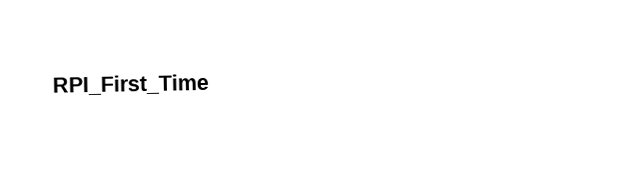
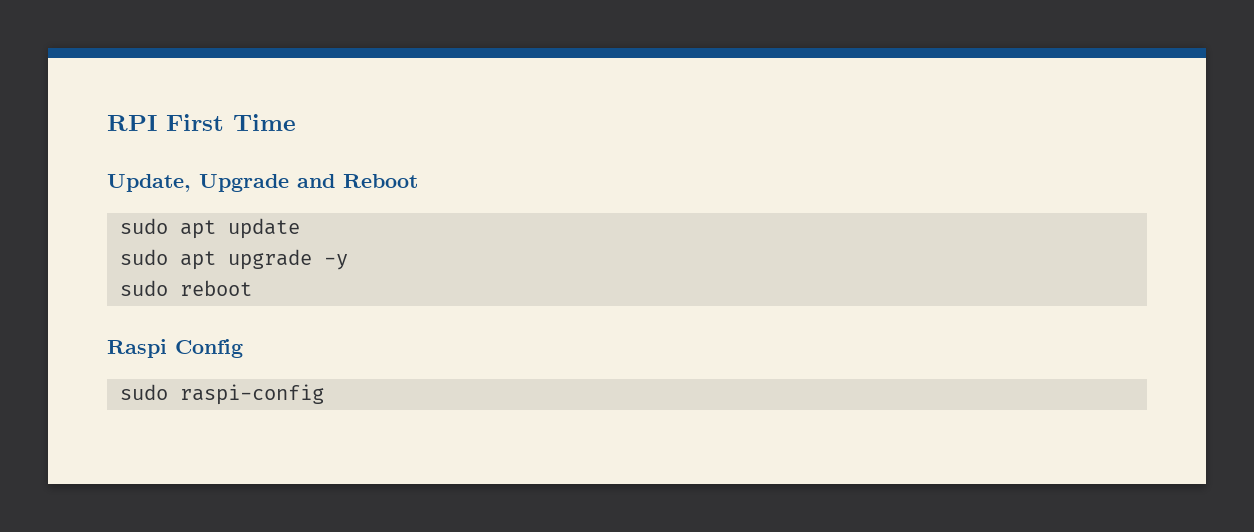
- RPI_First_Time
+ RPI First Time
+ Update, Upgrade and Reboot
+ sudo apt update
+ sudo apt upgrade -y
+ sudo reboot
+ Raspi Config
+ sudo raspi-config

